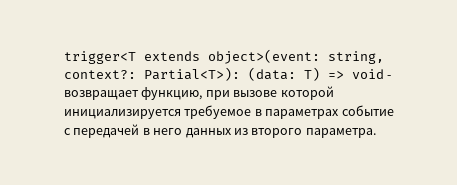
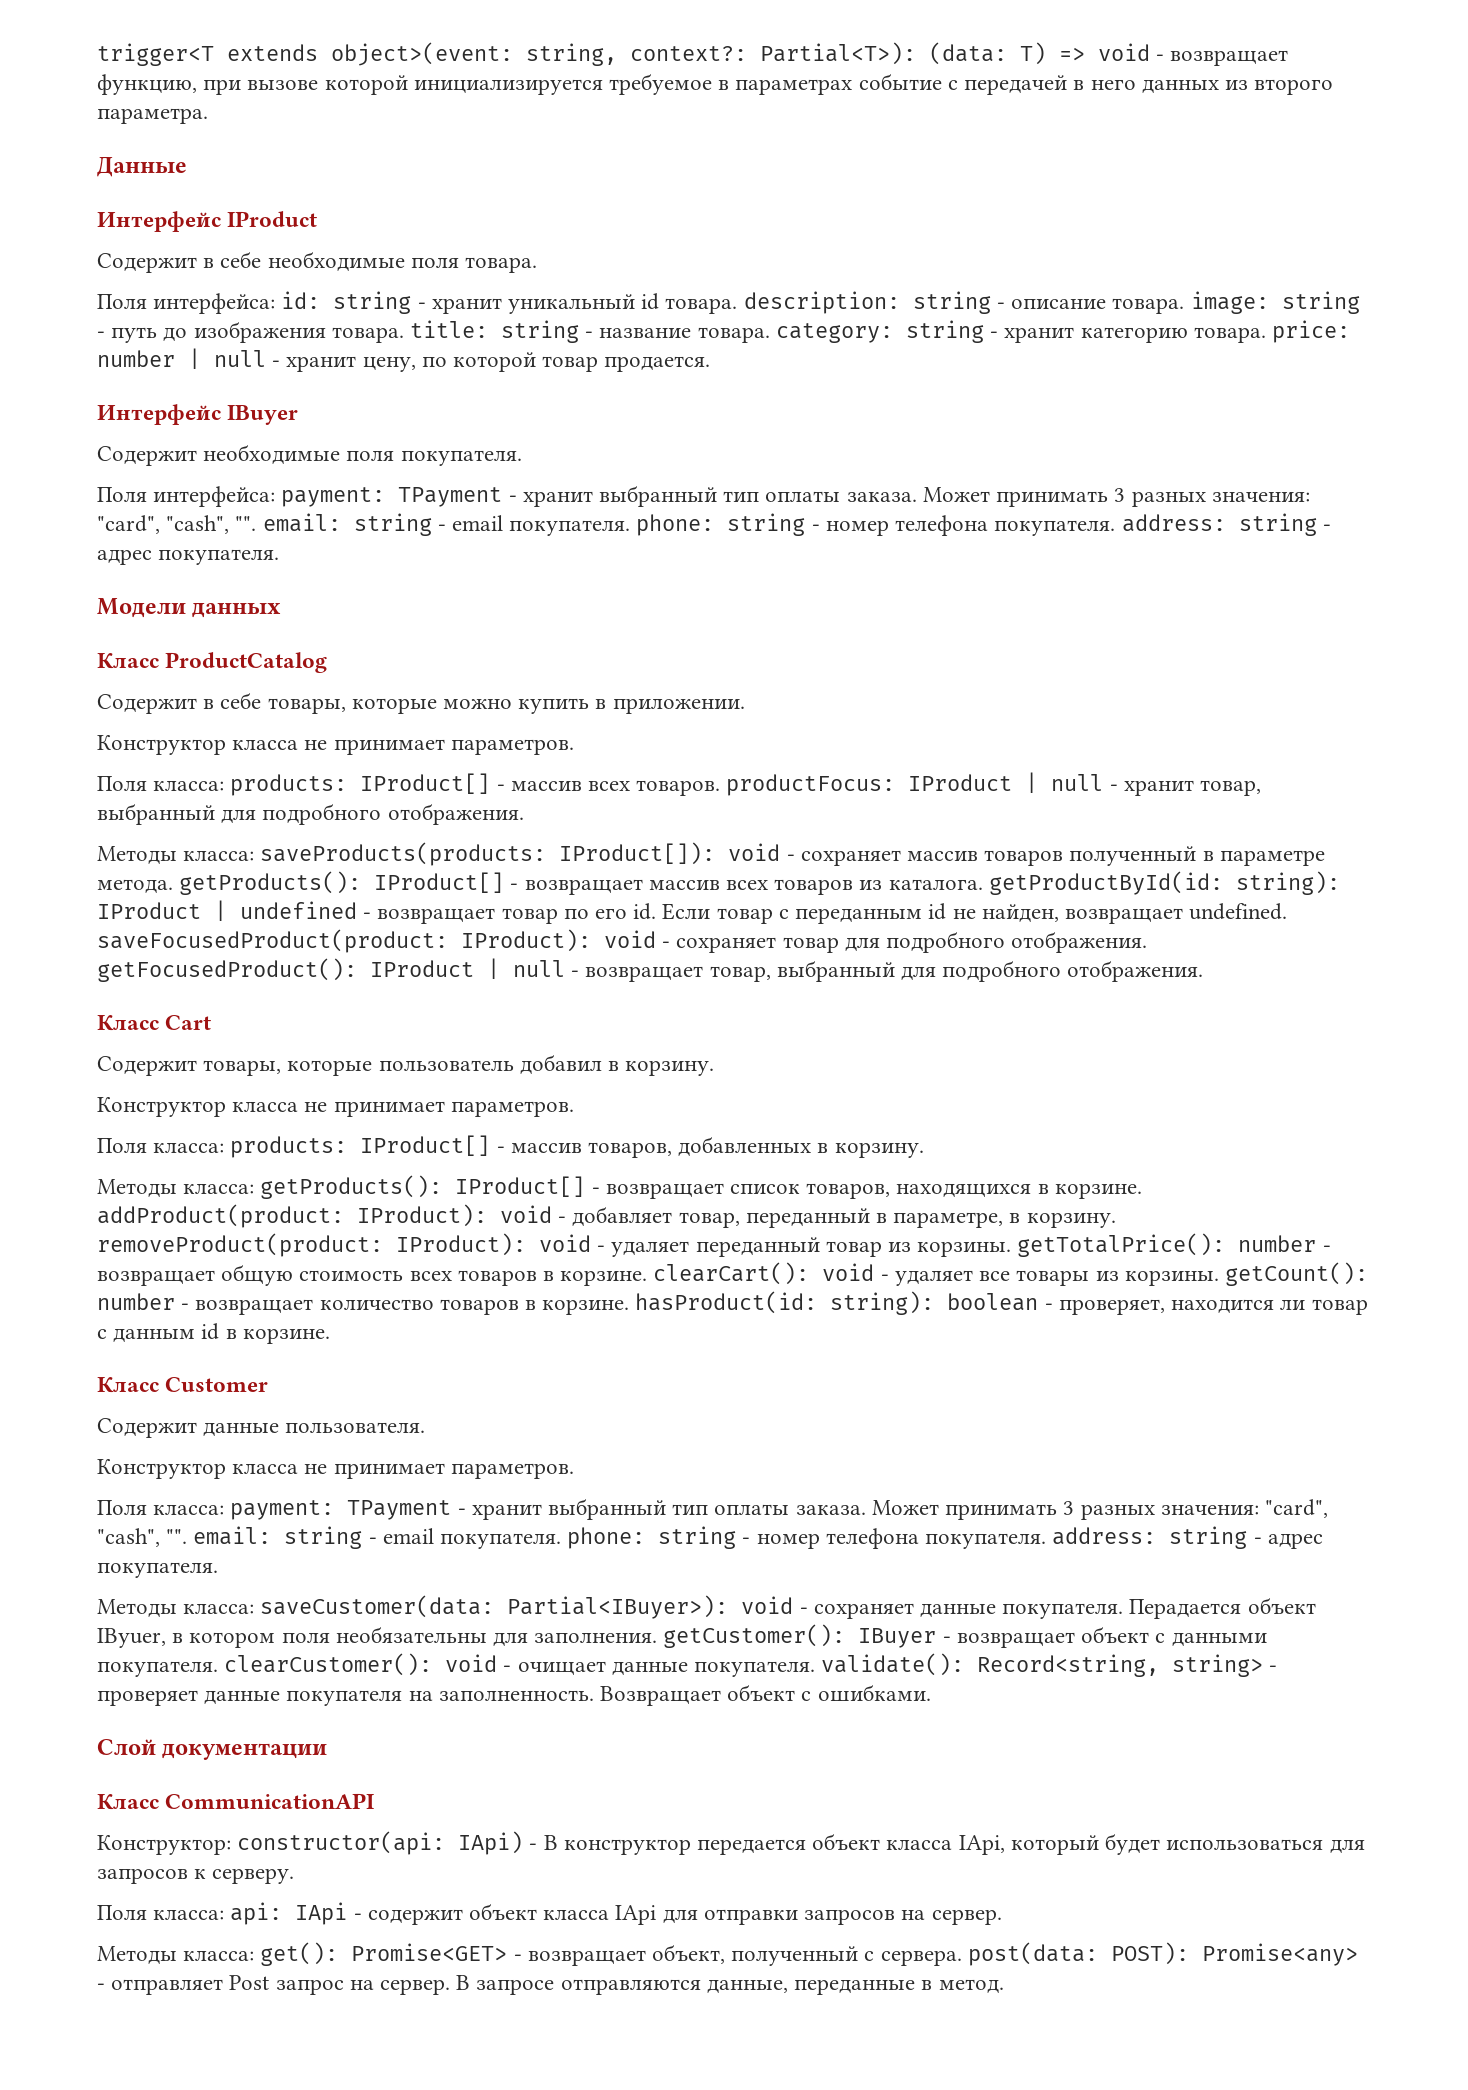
+ Данные
+ Интерфейс IProduct
+ Содержит в себе необходимые поля товара.
+ Поля интерфейса: id: string - хранит уникальный id товара. description: string - описание товара. image: string - путь до изображения товара. title: string - название товара. category: string - хранит категорию товара. price: number | null - хранит цену, по которой товар продается.
+ Интерфейс IBuyer
+ Содержит необходимые поля покупателя.
+ Поля интерфейса: payment: TPayment - хранит выбранный тип оплаты заказа. Может принимать 3 разных значения: "card", "cash", "". email: string - email покупателя. phone: string - номер телефона покупателя. address: string - адрес покупателя.
+ Модели данных
+ Класс ProductCatalog
+ Содержит в себе товары, которые можно купить в приложении.
+ Конструктор класса не принимает параметров.
+ Поля класса: products: IProduct[] - массив всех товаров. productFocus: IProduct | null - хранит товар, выбранный для подробного отображения.
+ Методы класса: saveProducts(products: IProduct[]): void - сохраняет массив товаров полученный в параметре метода. getProducts(): IProduct[] - возвращает массив всех товаров из каталога. getProductById(id: string): IProduct | undefined - возвращает товар по его id. Если товар с переданным id не найден, возвращает undefined. saveFocusedProduct(product: IProduct): void - сохраняет товар для подробного отображения. getFocusedProduct(): IProduct | null - возвращает товар, выбранный для подробного отображения.
+ Класс Cart
+ Содержит товары, которые пользователь добавил в корзину.
+ Конструктор класса не принимает параметров.
+ Поля класса: products: IProduct[] - массив товаров, добавленных в корзину.
+ Методы класса: getProducts(): IProduct[] - возвращает список товаров, находящихся в корзине. addProduct(product: IProduct): void - добавляет товар, переданный в параметре, в корзину. removeProduct(product: IProduct): void - удаляет переданный товар из корзины. getTotalPrice(): number - возвращает общую стоимость всех товаров в корзине. clearCart(): void - удаляет все товары из корзины. getCount(): number - возвращает количество товаров в корзине. hasProduct(id: string): boolean - проверяет, находится ли товар с данным id в корзине.
+ Класс Customer
+ Содержит данные пользователя.
+ Конструктор класса не принимает параметров.
+ Поля класса: payment: TPayment - хранит выбранный тип оплаты заказа. Может принимать 3 разных значения: "card", "cash", "". email: string - email покупателя. phone: string - номер телефона покупателя. address: string - адрес покупателя.
+ Методы класса: saveCustomer(data: Partial<IBuyer>): void - сохраняет данные покупателя. Перадается объект IByuer, в котором поля необязательны для заполнения. getCustomer(): IBuyer - возвращает объект с данными покупателя. clearCustomer(): void - очищает данные покупателя. validate(): Record<string, string> - проверяет данные покупателя на заполненность. Возвращает объект с ошибками.
+ Слой документации
+ Класс CommunicationAPI
+ Конструктор: constructor(api: IApi) - В конструктор передается объект класса IApi, который будет использоваться для запросов к серверу.
+ Поля класса: api: IApi - содержит объект класса IApi для отправки запросов на сервер.
+ Методы класса: get(): Promise<GET> - возвращает объект, полученный с сервера. post(data: POST): Promise<any> - отправляет Post запрос на сервер. В запросе отправляются данные, переданные в метод.

